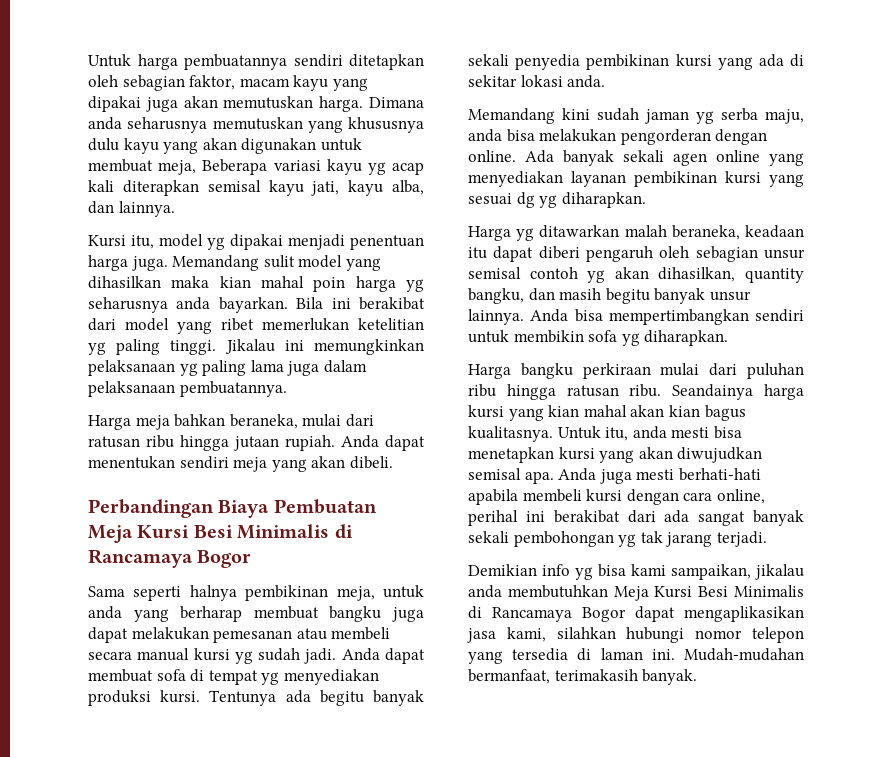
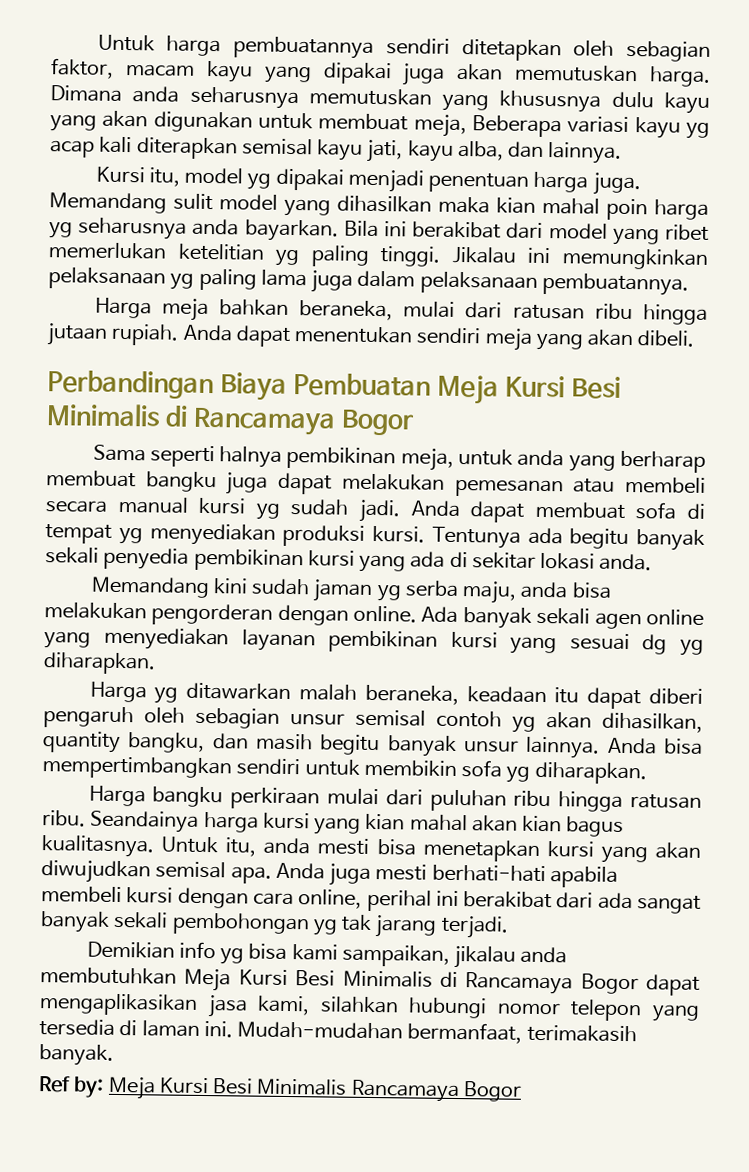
+ Ref by: Meja Kursi Besi Minimalis Rancamaya Bogor

